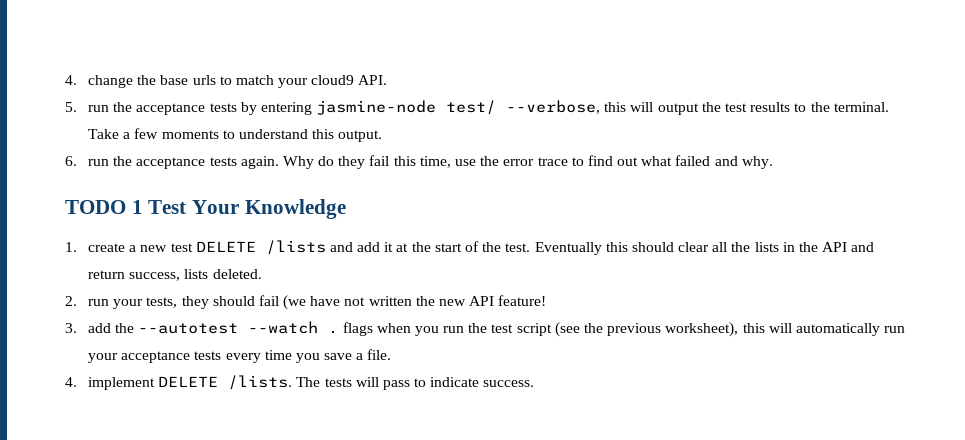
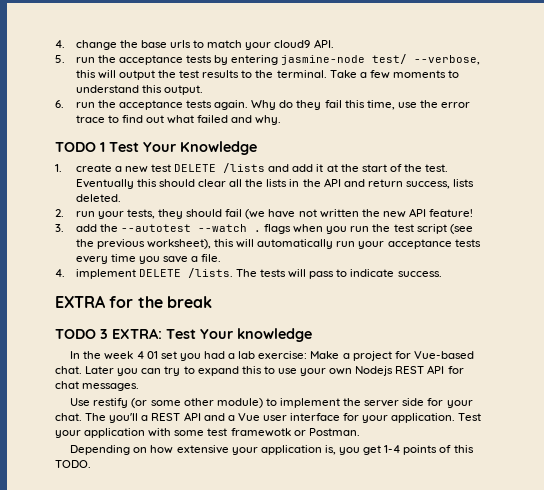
+ EXTRA for the break
+ TODO 3 EXTRA: Test Your knowledge
+ In the week 4 01 set you had a lab exercise: Make a project for Vue-based chat. Later you can try to expand this to use your own Nodejs REST API for chat messages.
+ Use restify (or some other module) to implement the server side for your chat. The you'll a REST API and a Vue user interface for your application. Test your application with some test framewotk or Postman.
+ Depending on how extensive your application is, you get 1-4 points of this TODO.

